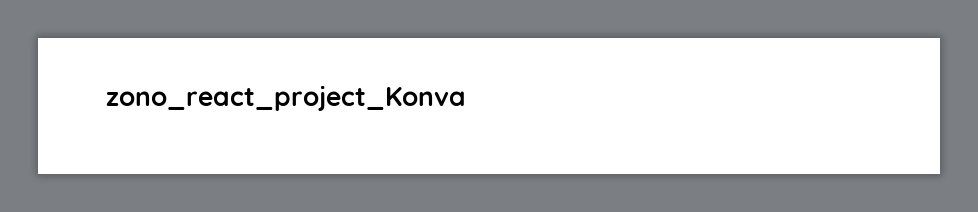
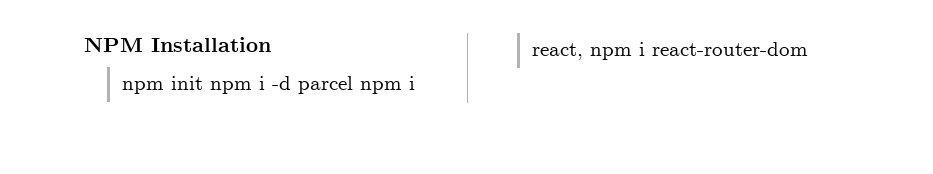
- zono_react_project_Konva
+ NPM Installation
+ npm init npm i -d parcel npm i react, npm i react-router-dom

